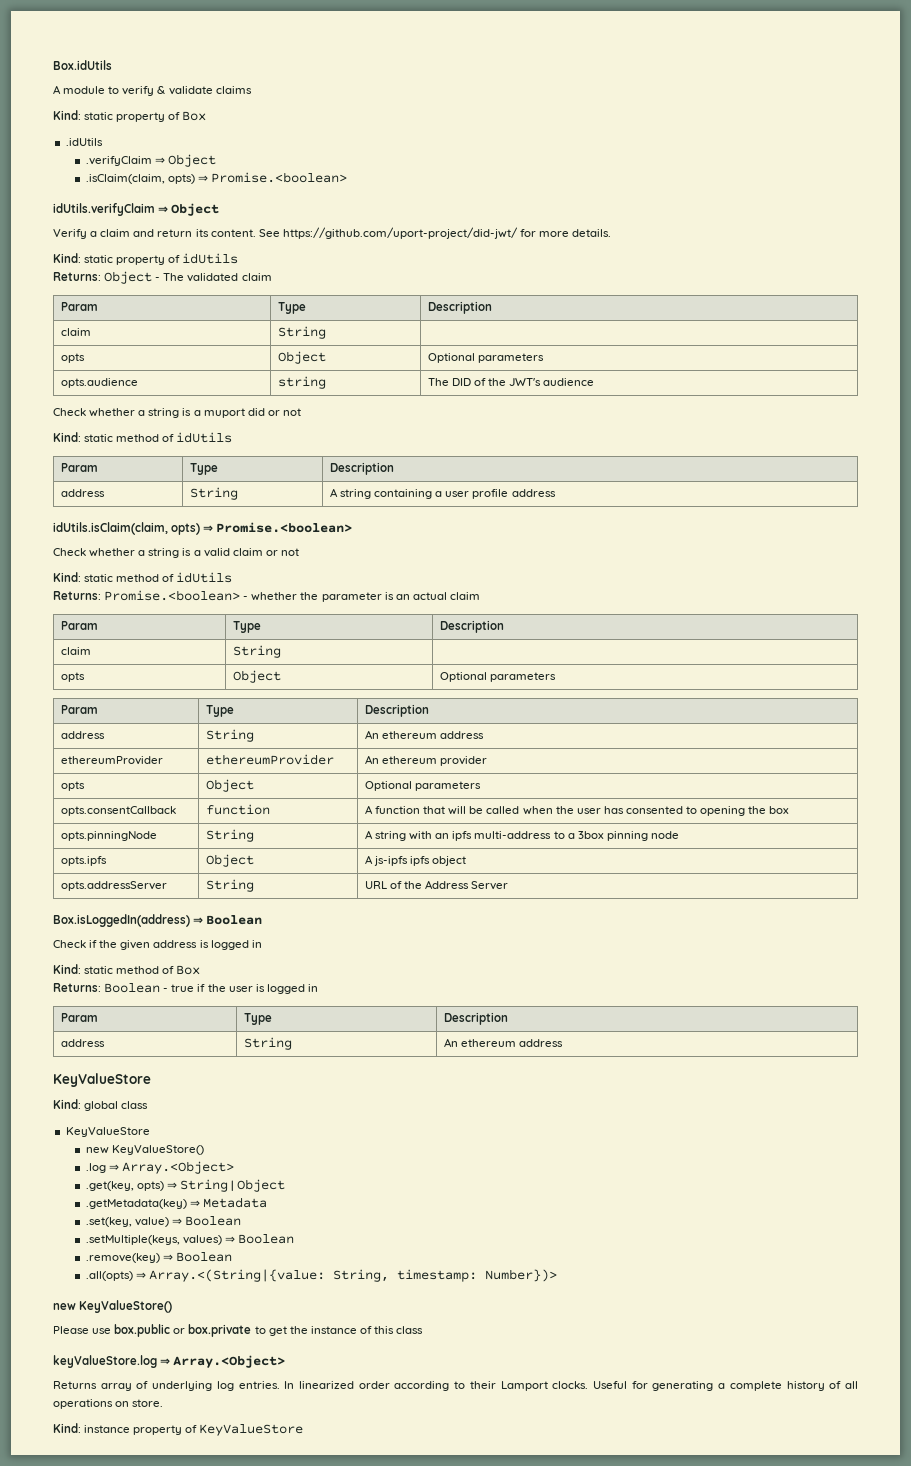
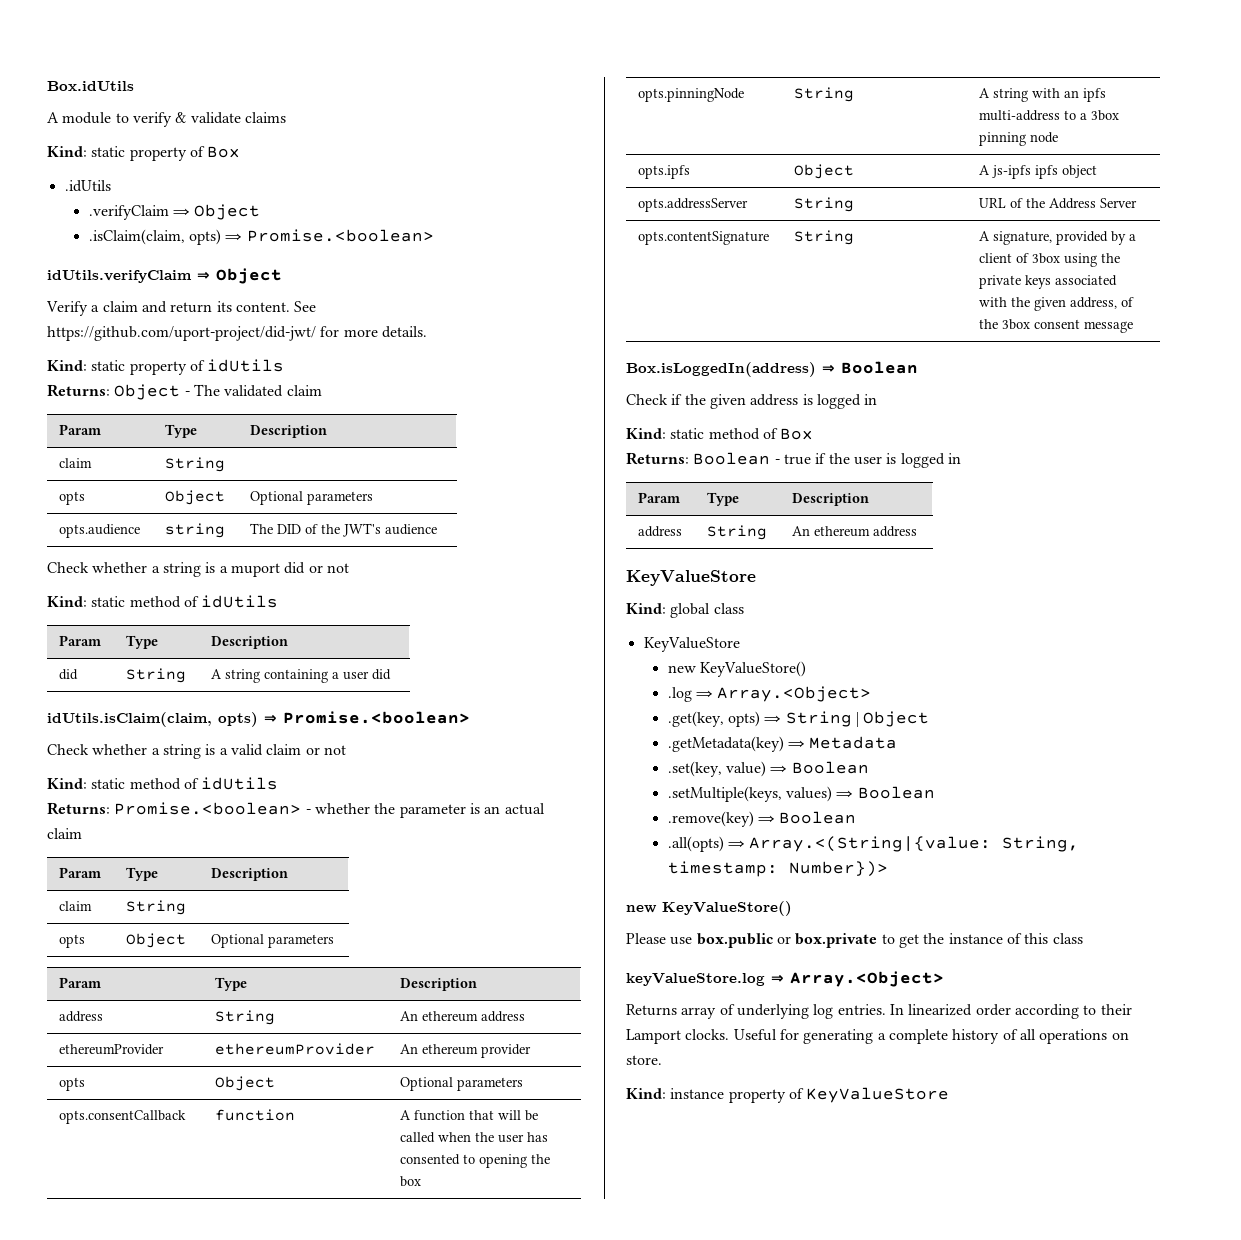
- address | String | A string containing a user profile address
+ did | String | A string containing a user did
+ opts.contentSignature | String | A signature, provided by a client of 3box using the private keys associated with the given address, of the 3box consent message

